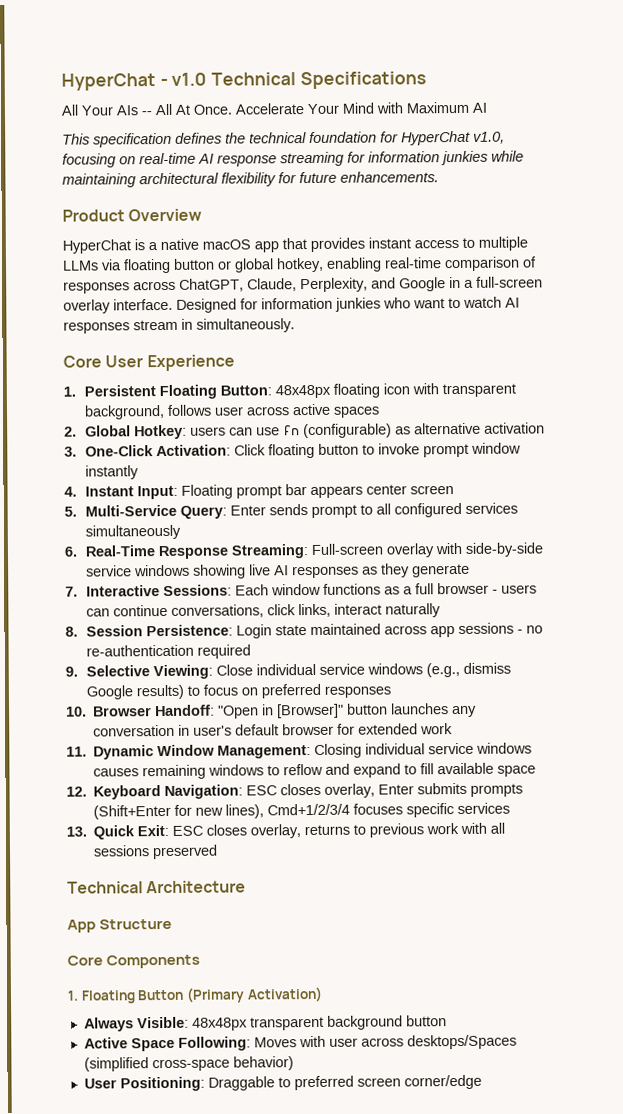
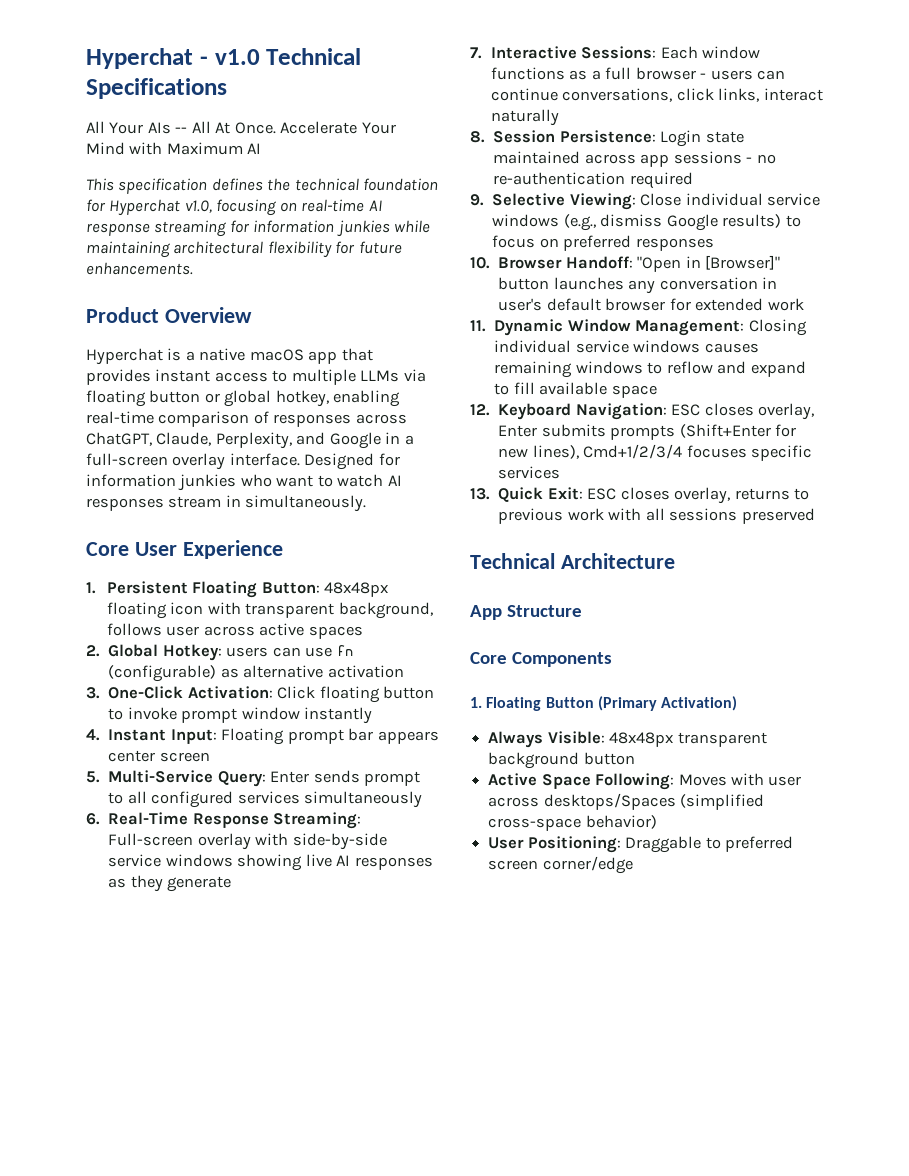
- HyperChat - v1.0 Technical Specifications
+ Hyperchat - v1.0 Technical Specifications
- This specification defines the technical foundation for HyperChat v1.0, focusing on real-time AI response streaming for information junkies while maintaining architectural flexibility for future enhancements.
+ This specification defines the technical foundation for Hyperchat v1.0, focusing on real-time AI response streaming for information junkies while maintaining architectural flexibility for future enhancements.
- HyperChat is a native macOS app that provides instant access to multiple LLMs via floating button or global hotkey, enabling real-time comparison of responses across ChatGPT, Claude, Perplexity, and Google in a full-screen overlay interface.
+ Hyperchat is a native macOS app that provides instant access to multiple LLMs via floating button or global hotkey, enabling real-time comparison of responses across ChatGPT, Claude, Perplexity, and Google in a full-screen overlay interface.

